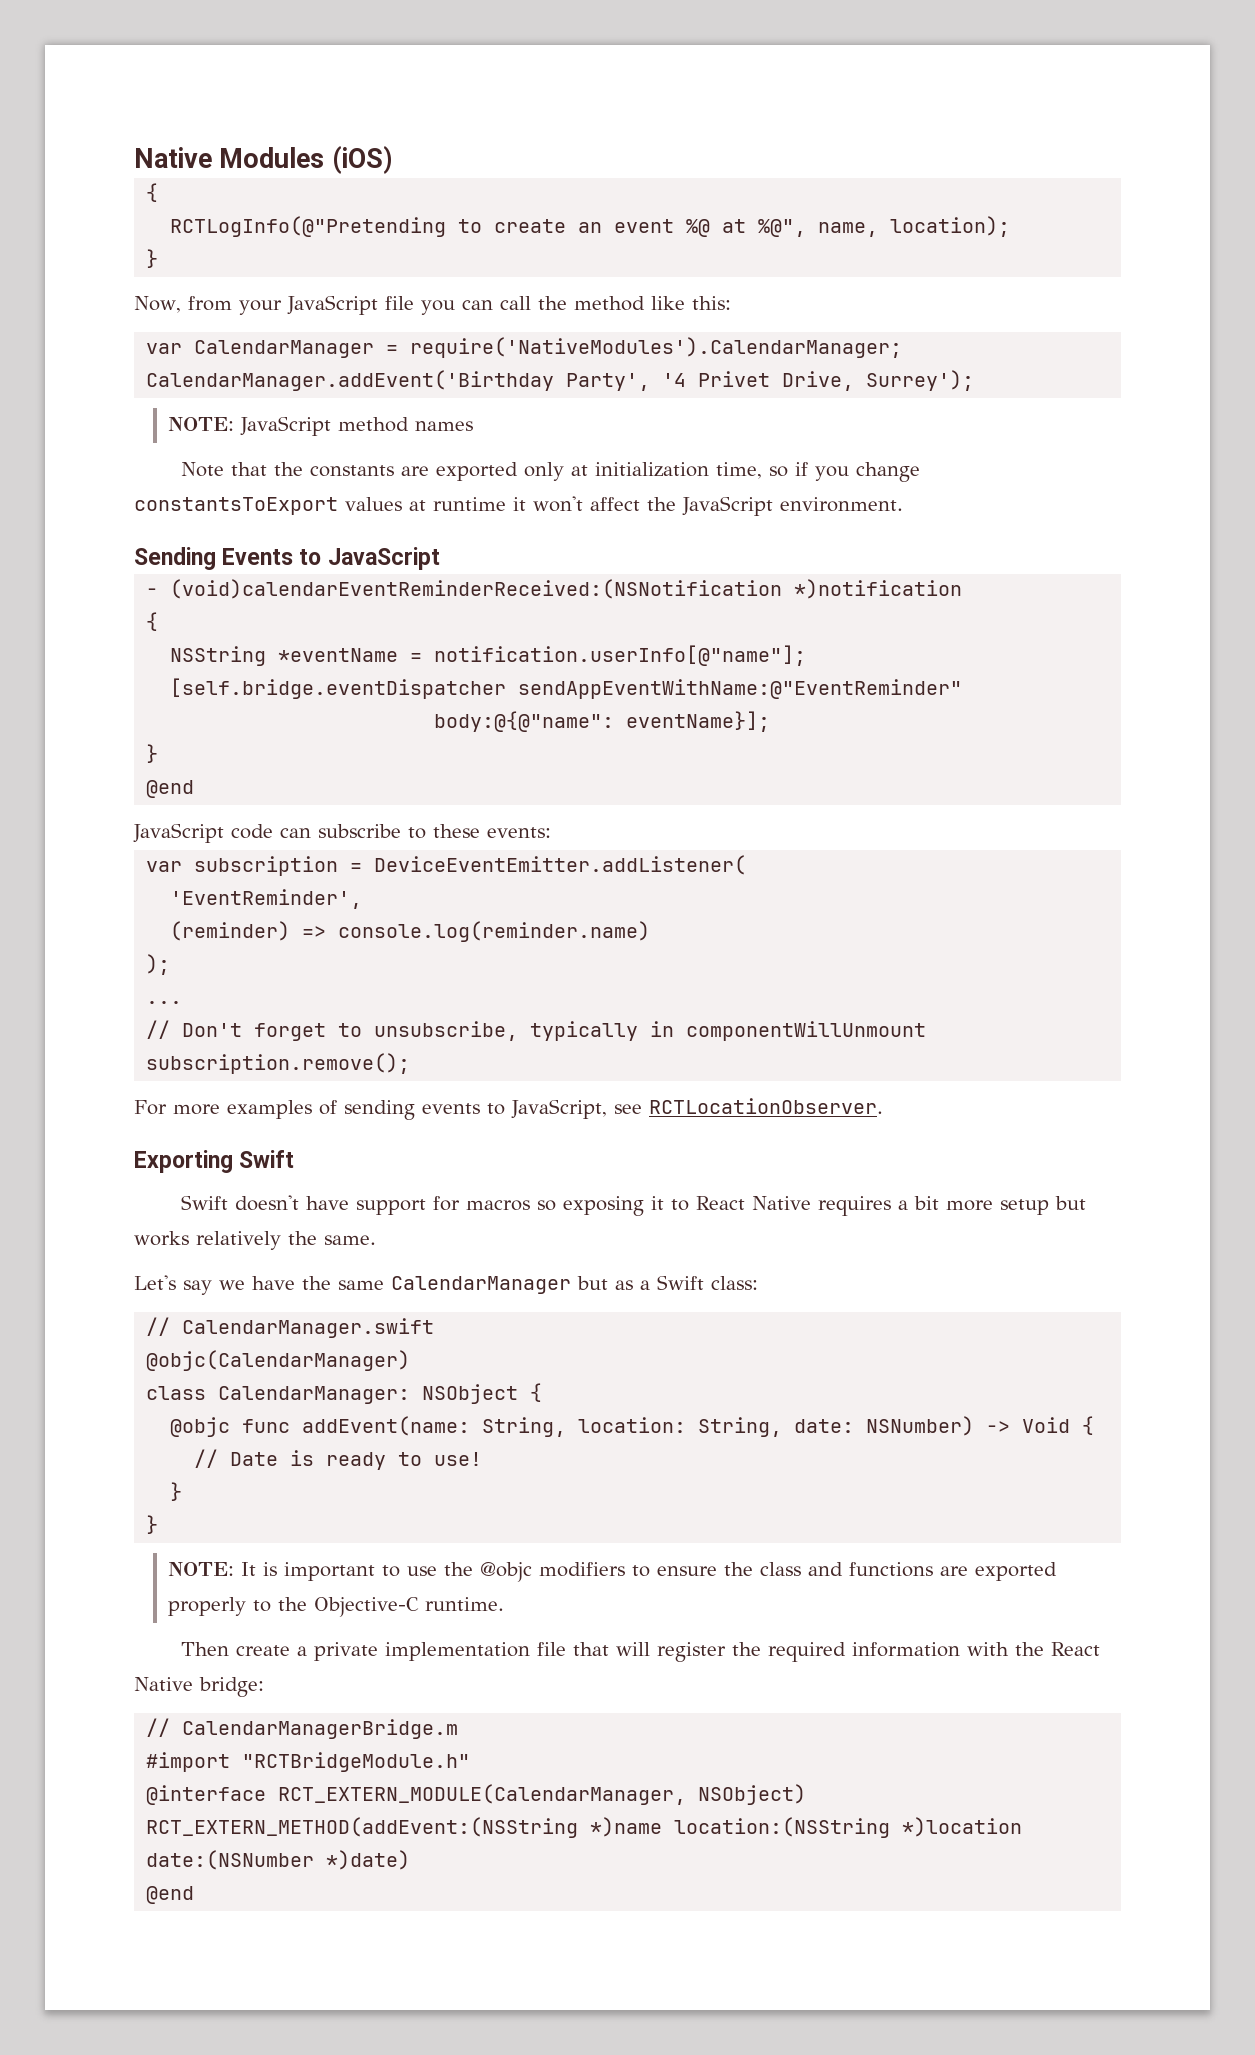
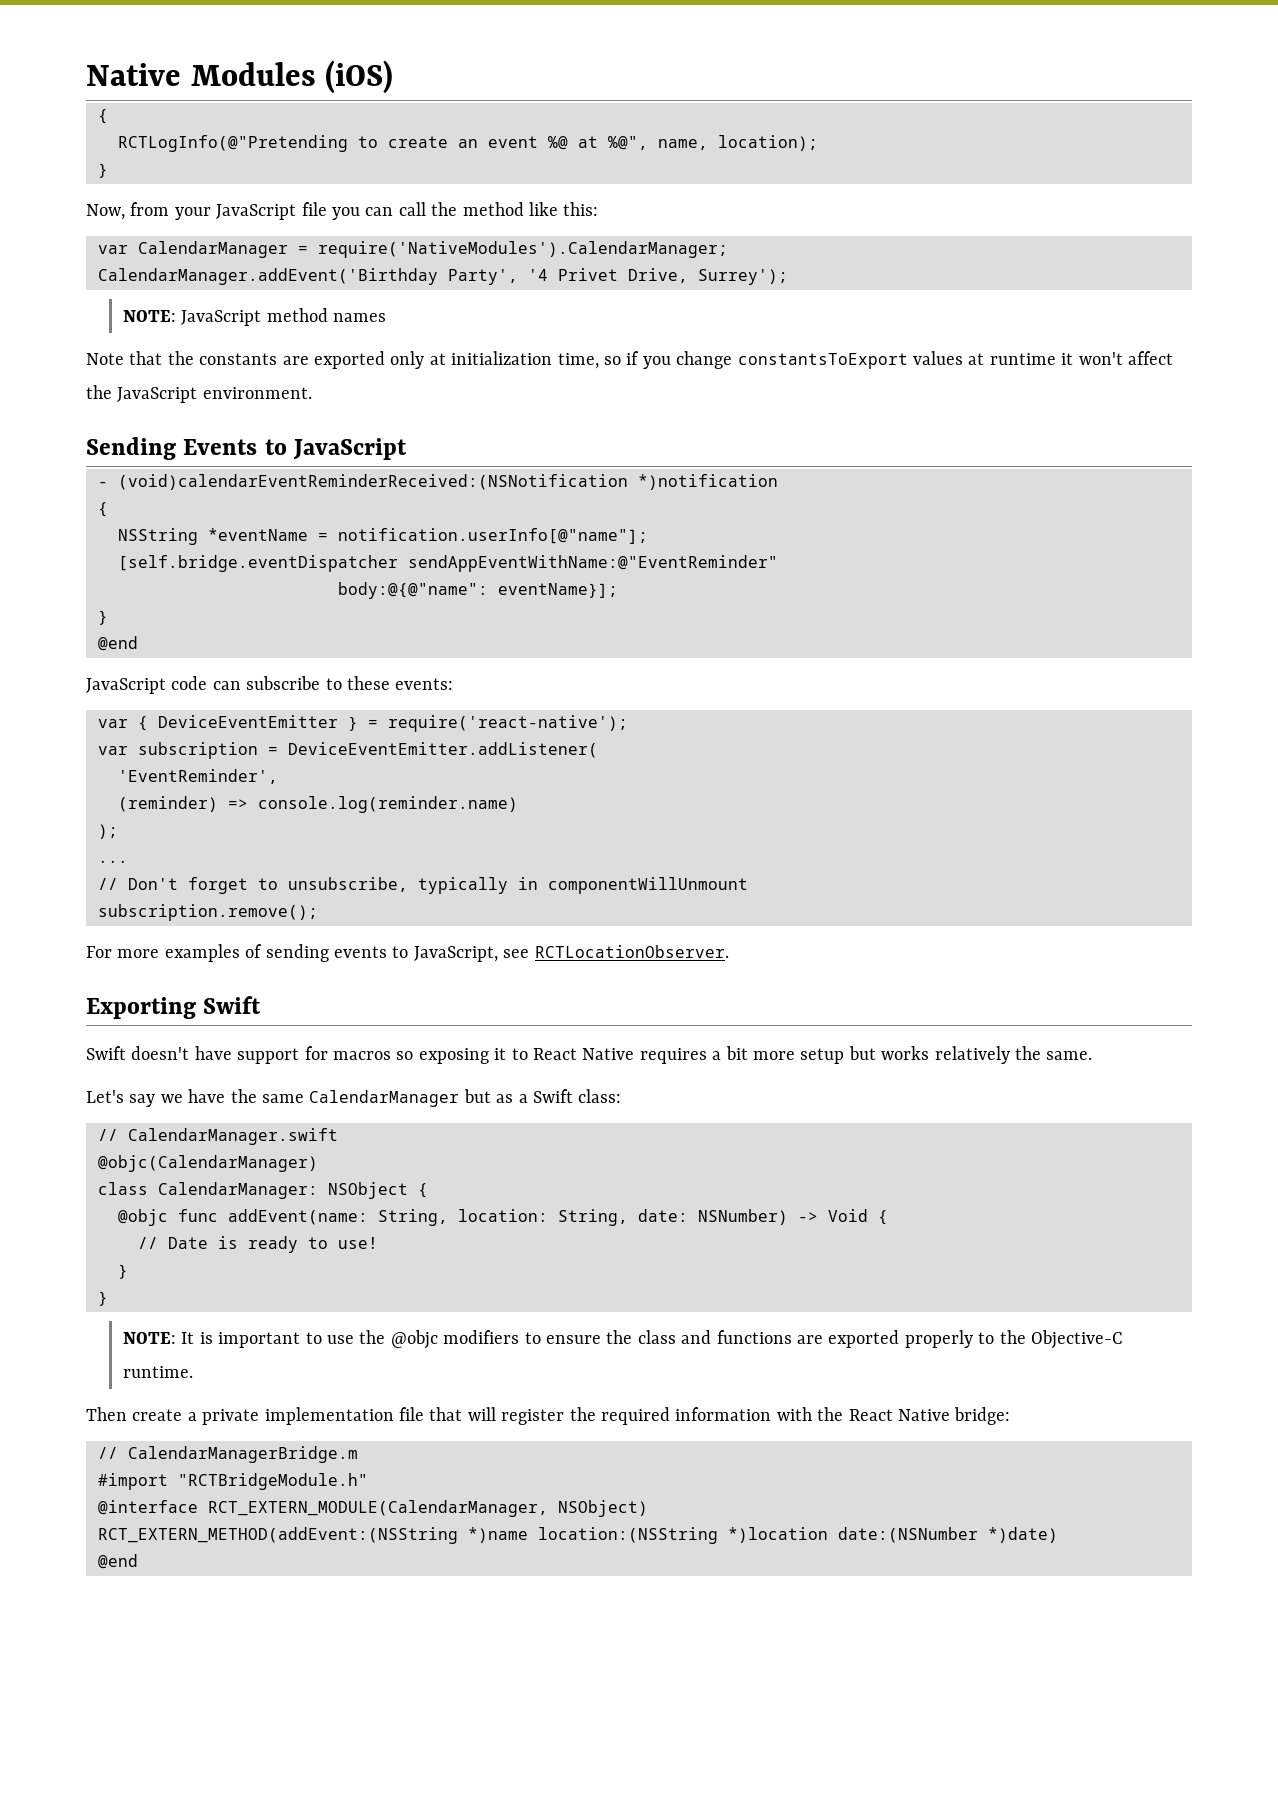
+ var { DeviceEventEmitter } = require('react-native');

